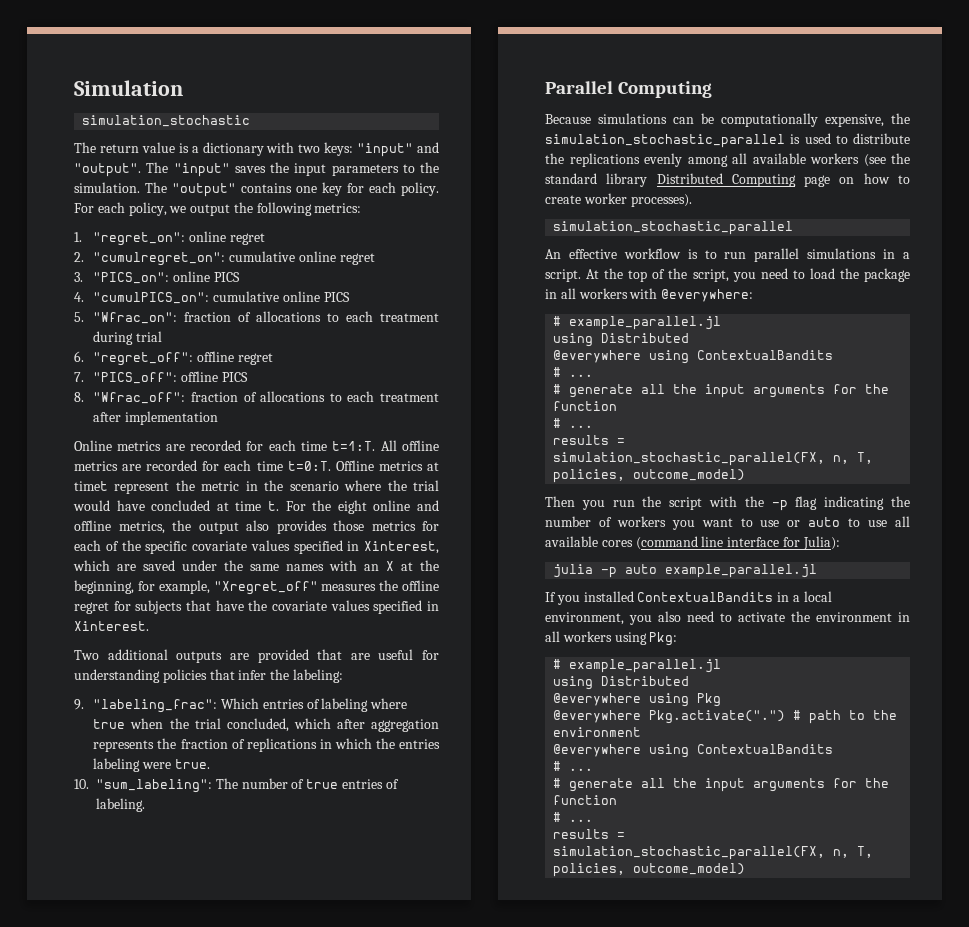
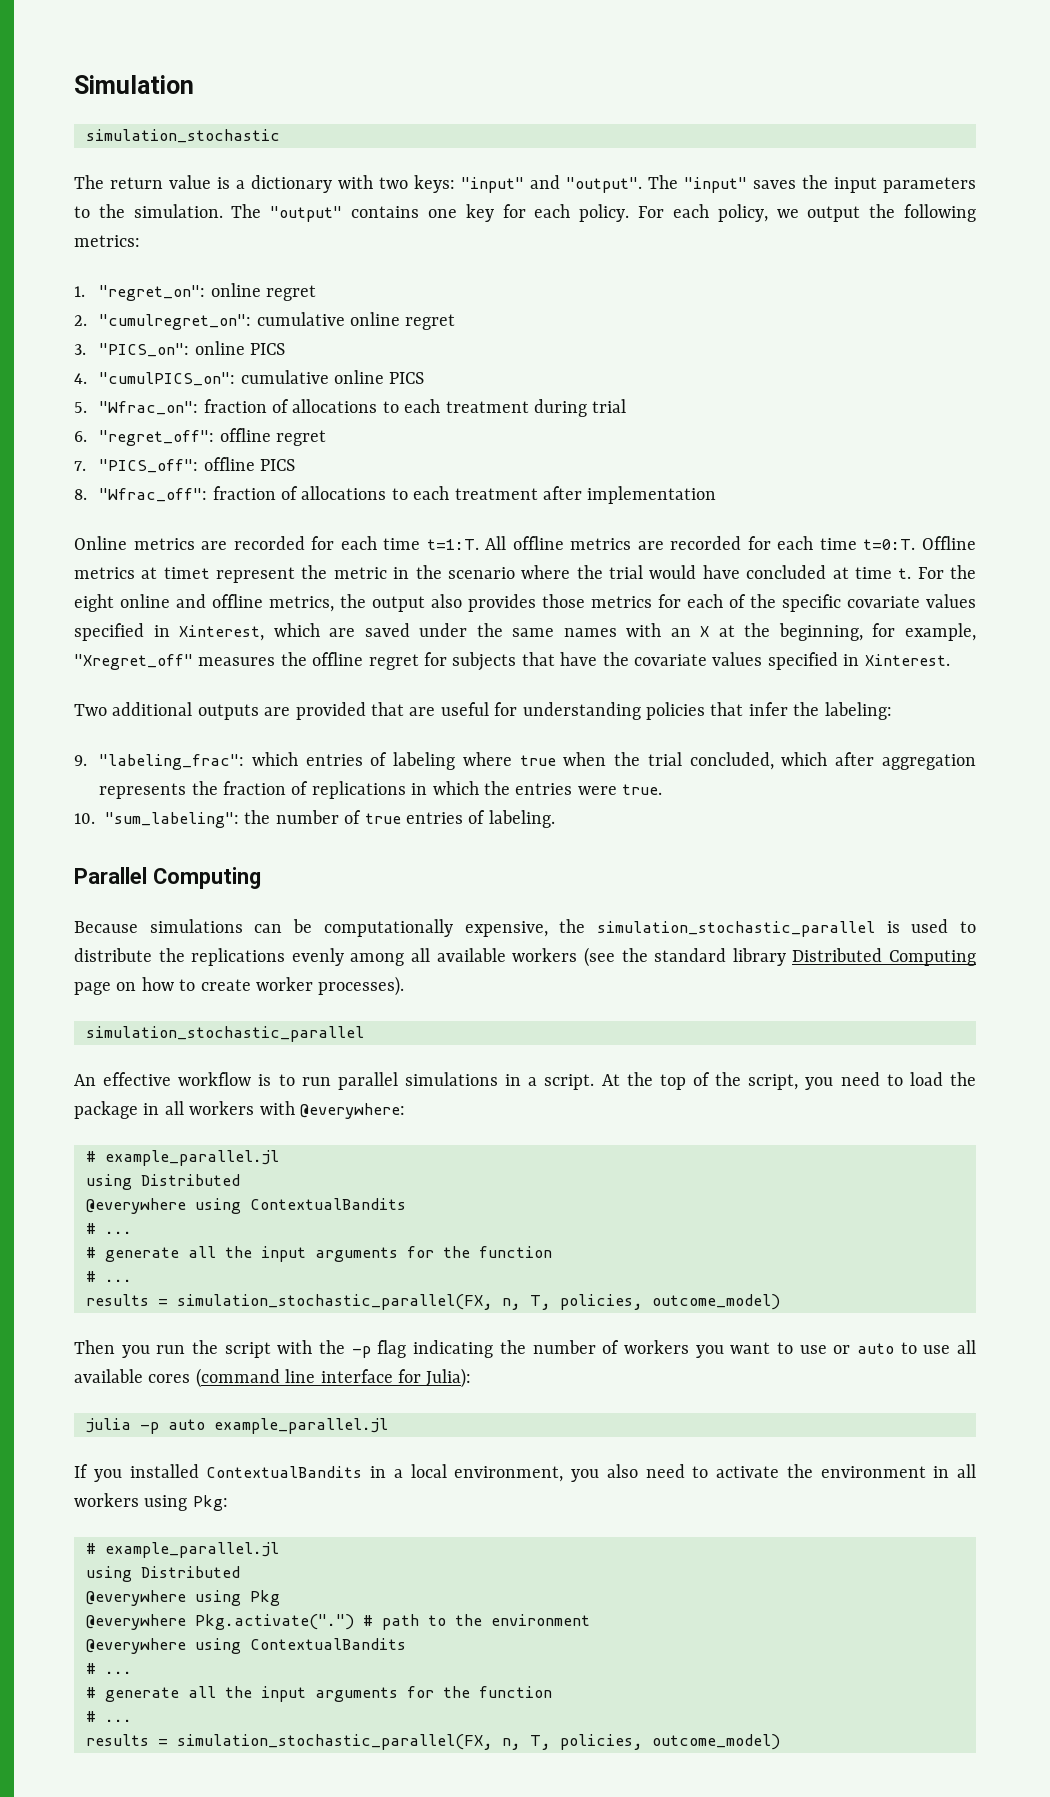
- 9. "labeling_frac": Which entries of labeling where true when the trial concluded, which after aggregation represents the fraction of replications in which the entries labeling were true.
+ 9. "labeling_frac": which entries of labeling where true when the trial concluded, which after aggregation represents the fraction of replications in which the entries were true.
- 10. "sum_labeling": The number of true entries of labeling.
+ 10. "sum_labeling": the number of true entries of labeling.

